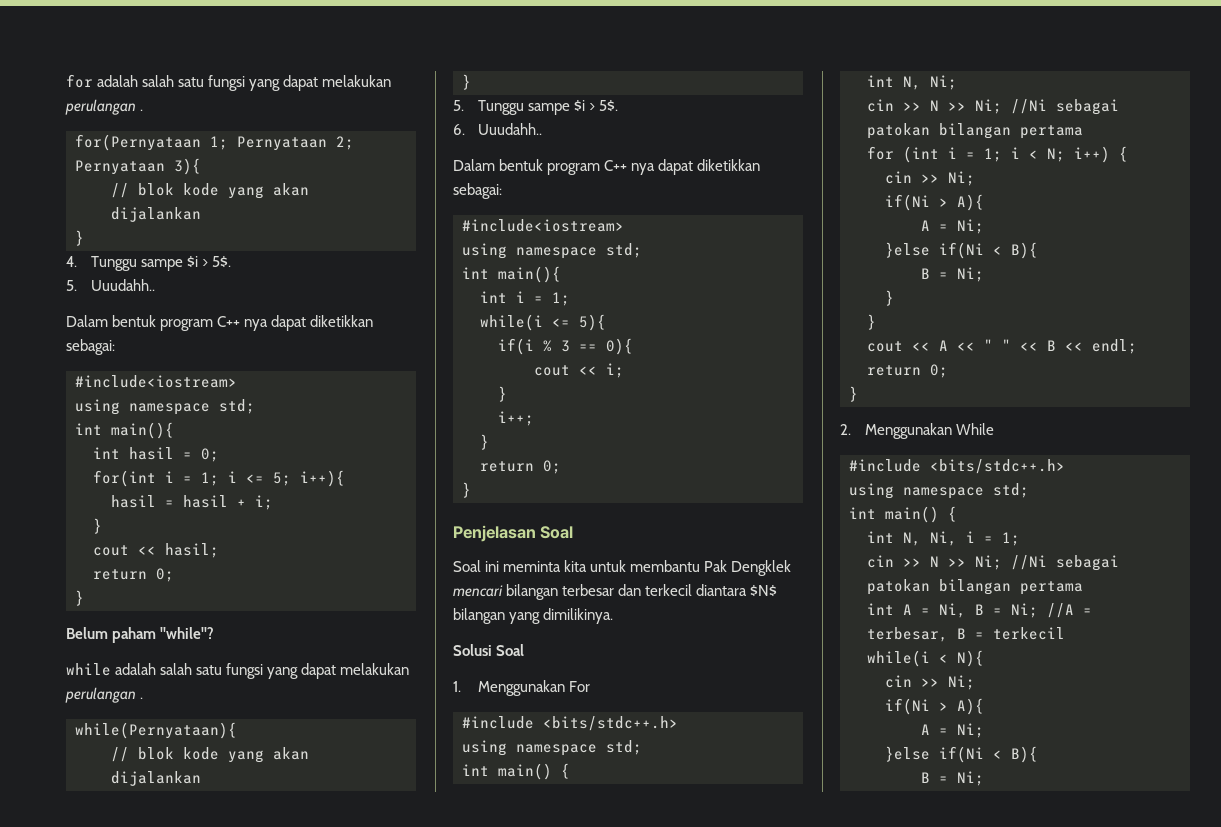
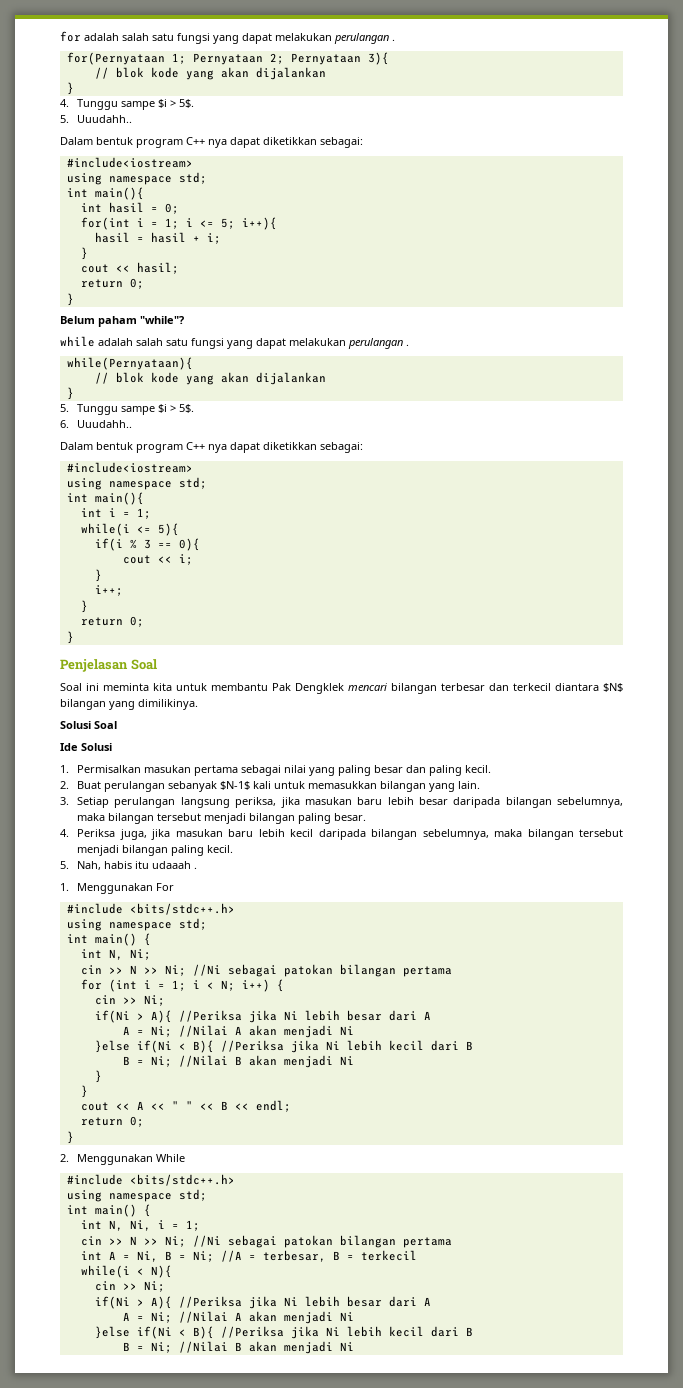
+ Ide Solusi
+ 1. Permisalkan masukan pertama sebagai nilai yang paling besar dan paling kecil.
+ 2. Buat perulangan sebanyak $N-1$ kali untuk memasukkan bilangan yang lain.
+ 3. Setiap perulangan langsung periksa, jika masukan baru lebih besar daripada bilangan sebelumnya, maka bilangan tersebut menjadi bilangan paling besar.
+ 4. Periksa juga, jika masukan baru lebih kecil daripada bilangan sebelumnya, maka bilangan tersebut menjadi bilangan paling kecil.
+ 5. Nah, habis itu udaaah .
  for (int i = 1; i < N; i++) {
  cin >> Ni;
- if(Ni > A){
- A = Ni;
- }else if(Ni < B){
- B = Ni;
+ if(Ni > A){ //Periksa jika Ni lebih besar dari A
+ A = Ni; //Nilai A akan menjadi Ni
+ }else if(Ni < B){ //Periksa jika Ni lebih kecil dari B
+ B = Ni; //Nilai B akan menjadi Ni
  while(i < N){
  cin >> Ni;
- if(Ni > A){
- A = Ni;
- }else if(Ni < B){
- B = Ni;
+ if(Ni > A){ //Periksa jika Ni lebih besar dari A
+ A = Ni; //Nilai A akan menjadi Ni
+ }else if(Ni < B){ //Periksa jika Ni lebih kecil dari B
+ B = Ni; //Nilai B akan menjadi Ni

